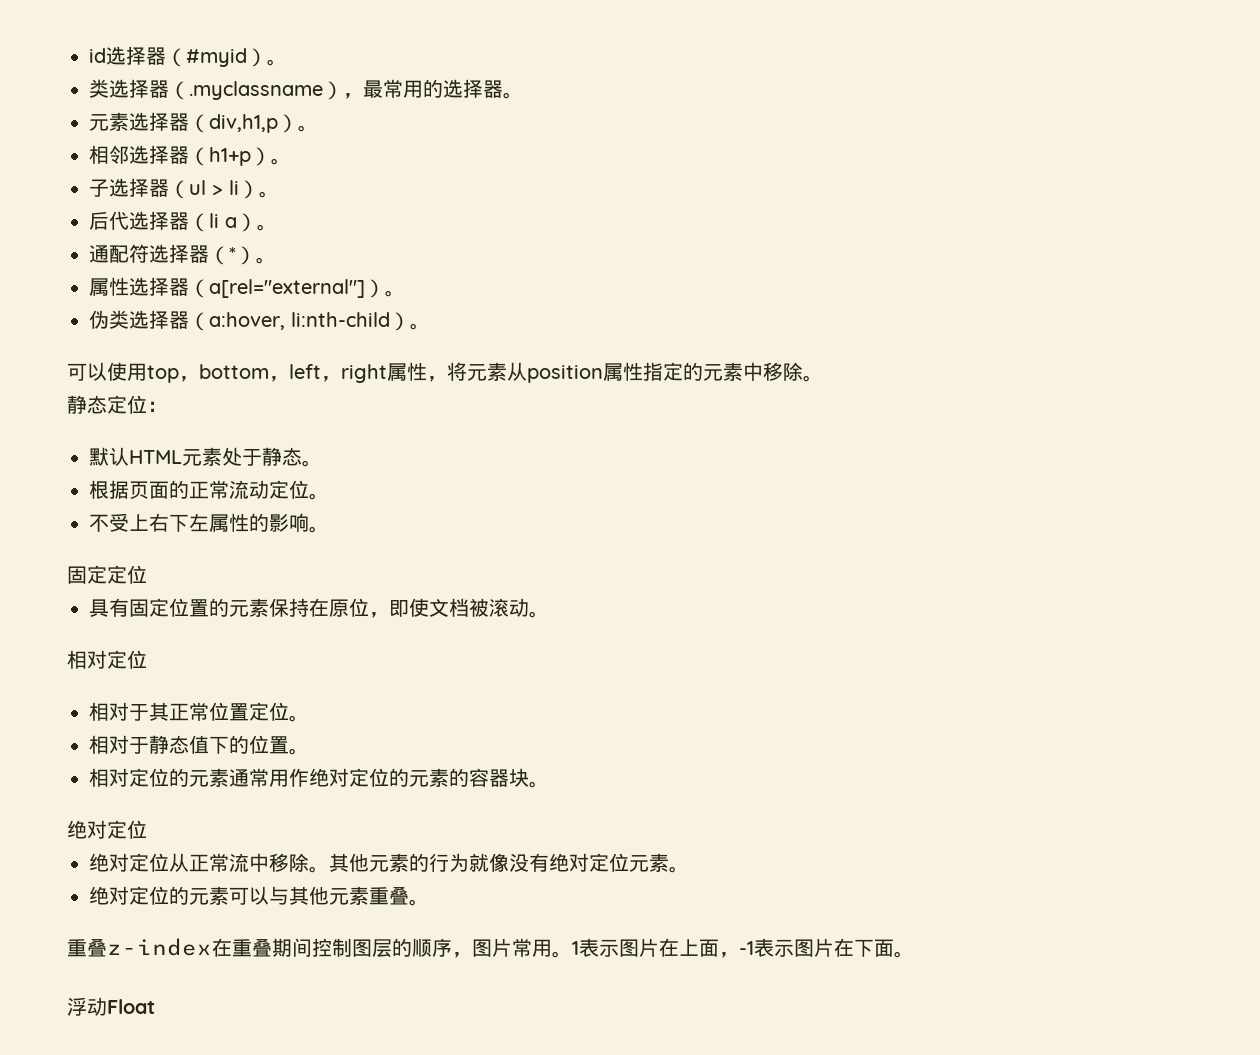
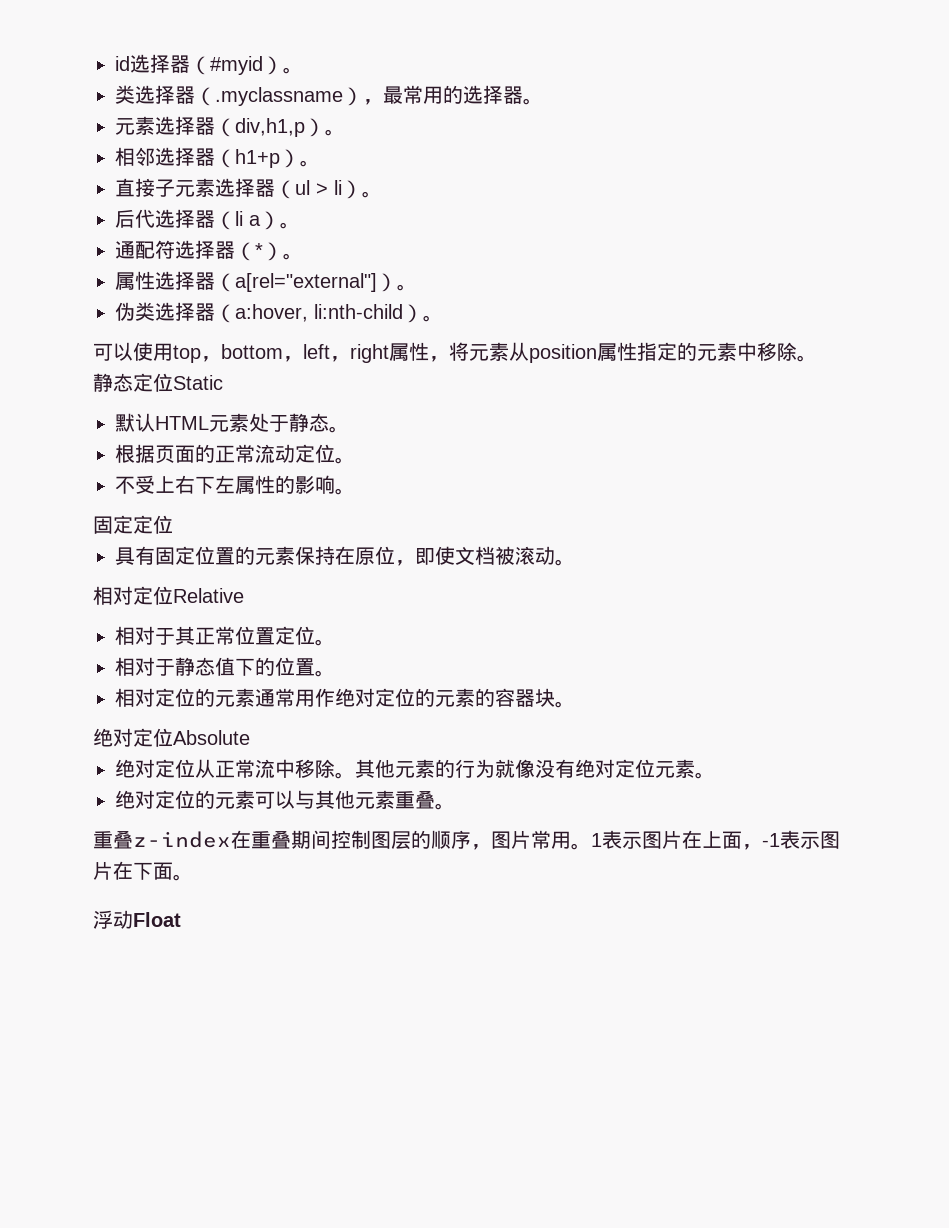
- 子选择器（ul > li）。
+ 直接子元素选择器（ul > li）。
- 静态定位：
+ 静态定位Static
  具有固定位置的元素保持在原位，即使文档被滚动。
- 相对定位
+ 相对定位Relative
  相对定位的元素通常用作绝对定位的元素的容器块。
- 绝对定位
+ 绝对定位Absolute

